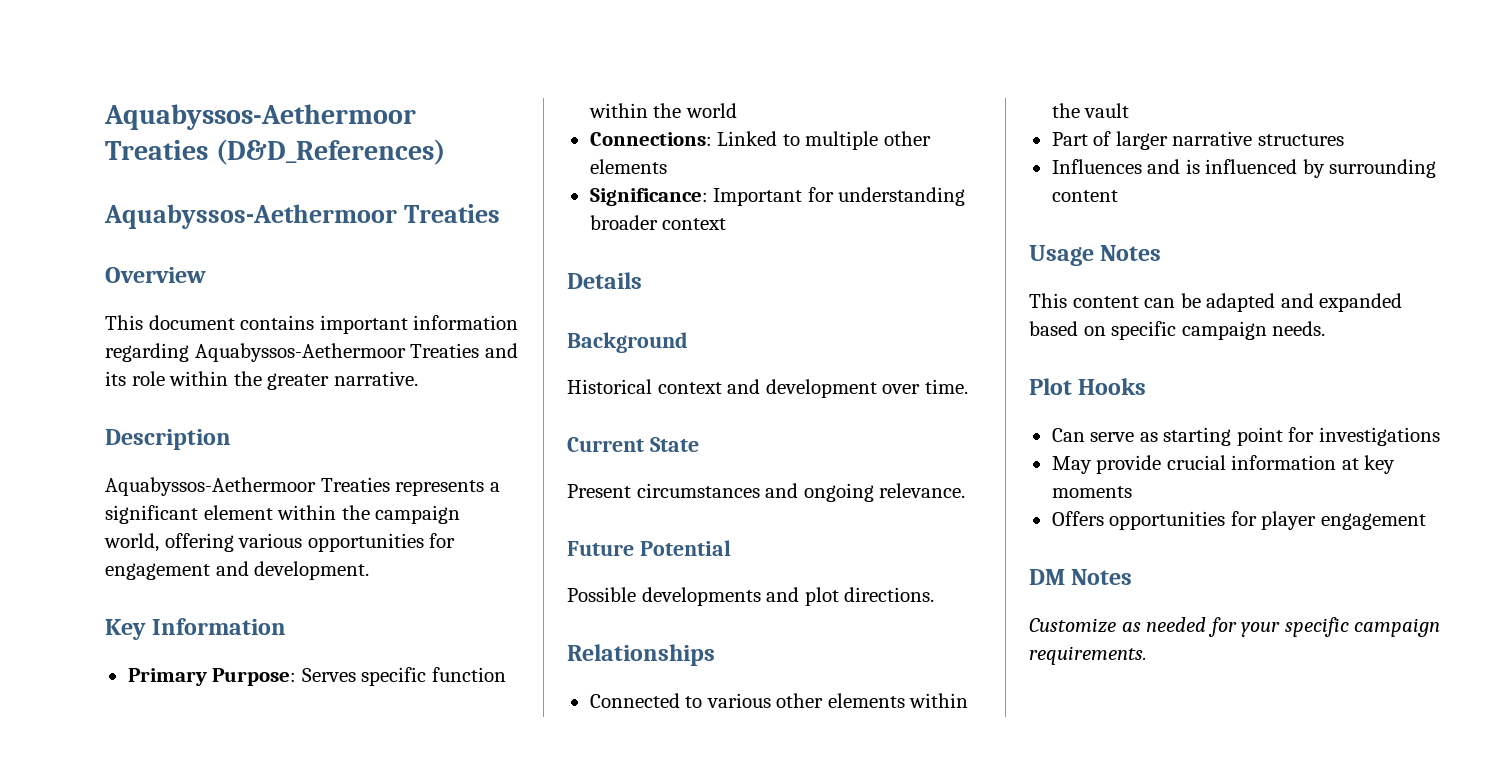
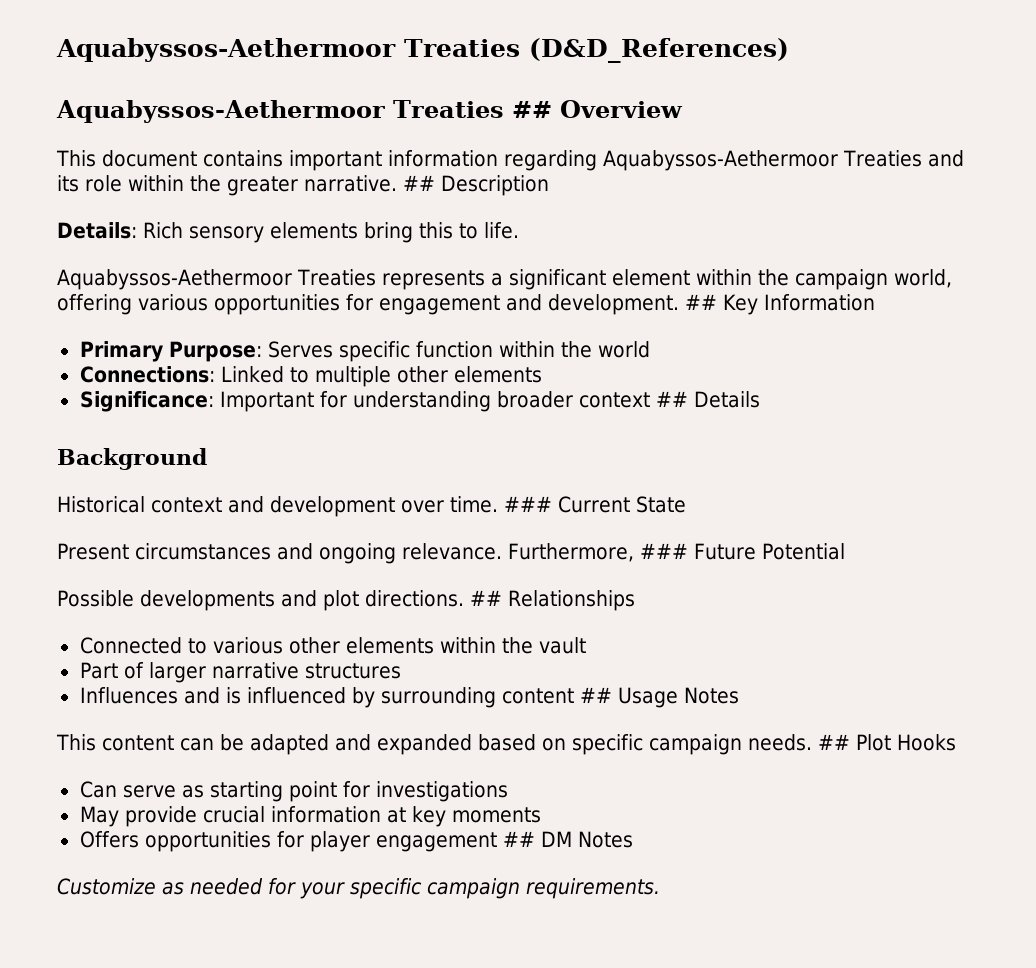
  Aquabyssos-Aethermoor Treaties (D&D_References)
- Aquabyssos-Aethermoor Treaties
- Overview
+ Aquabyssos-Aethermoor Treaties ## Overview
- This document contains important information regarding Aquabyssos-Aethermoor Treaties and its role within the greater narrative.
- Description
+ This document contains important information regarding Aquabyssos-Aethermoor Treaties and its role within the greater narrative. ## Description
+ Details: Rich sensory elements bring this to life.
- Aquabyssos-Aethermoor Treaties represents a significant element within the campaign world, offering various opportunities for engagement and development.
- Key Information
+ Aquabyssos-Aethermoor Treaties represents a significant element within the campaign world, offering various opportunities for engagement and development. ## Key Information
- Significance: Important for understanding broader context
- Details
+ Significance: Important for understanding broader context ## Details
- Historical context and development over time.
- Current State
+ Historical context and development over time. ### Current State
- Present circumstances and ongoing relevance.
- Future Potential
+ Present circumstances and ongoing relevance. Furthermore, ### Future Potential
- Possible developments and plot directions.
- Relationships
+ Possible developments and plot directions. ## Relationships
- Influences and is influenced by surrounding content
- Usage Notes
+ Influences and is influenced by surrounding content ## Usage Notes
- This content can be adapted and expanded based on specific campaign needs.
- Plot Hooks
+ This content can be adapted and expanded based on specific campaign needs. ## Plot Hooks
- Offers opportunities for player engagement
- DM Notes
+ Offers opportunities for player engagement ## DM Notes

